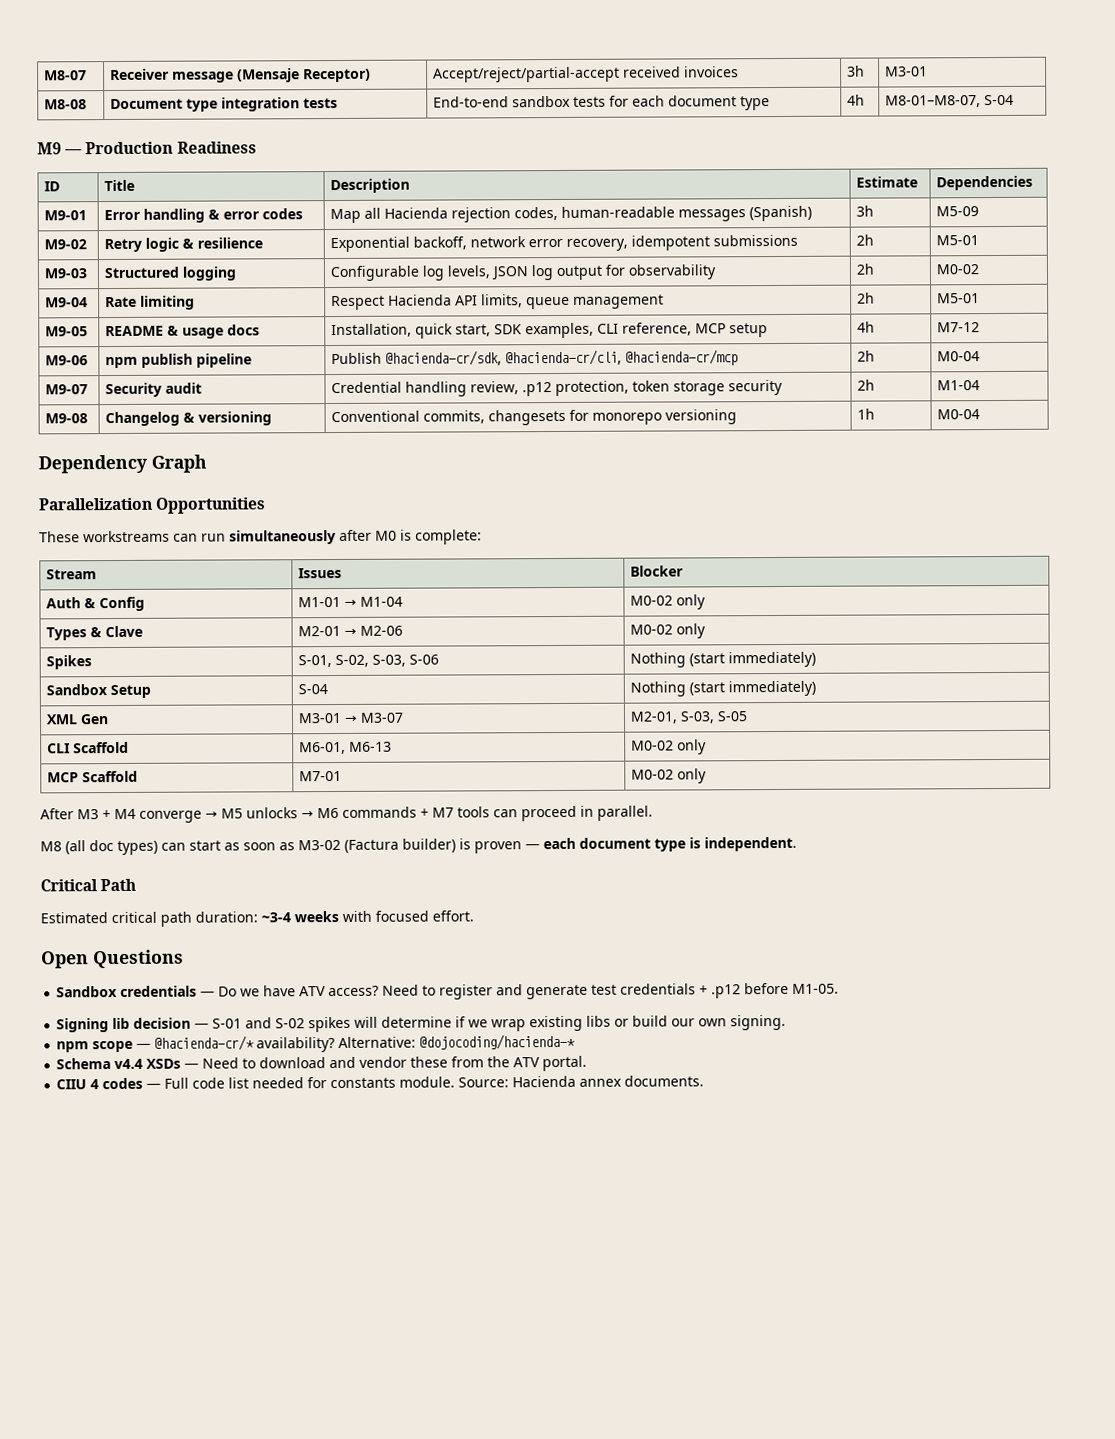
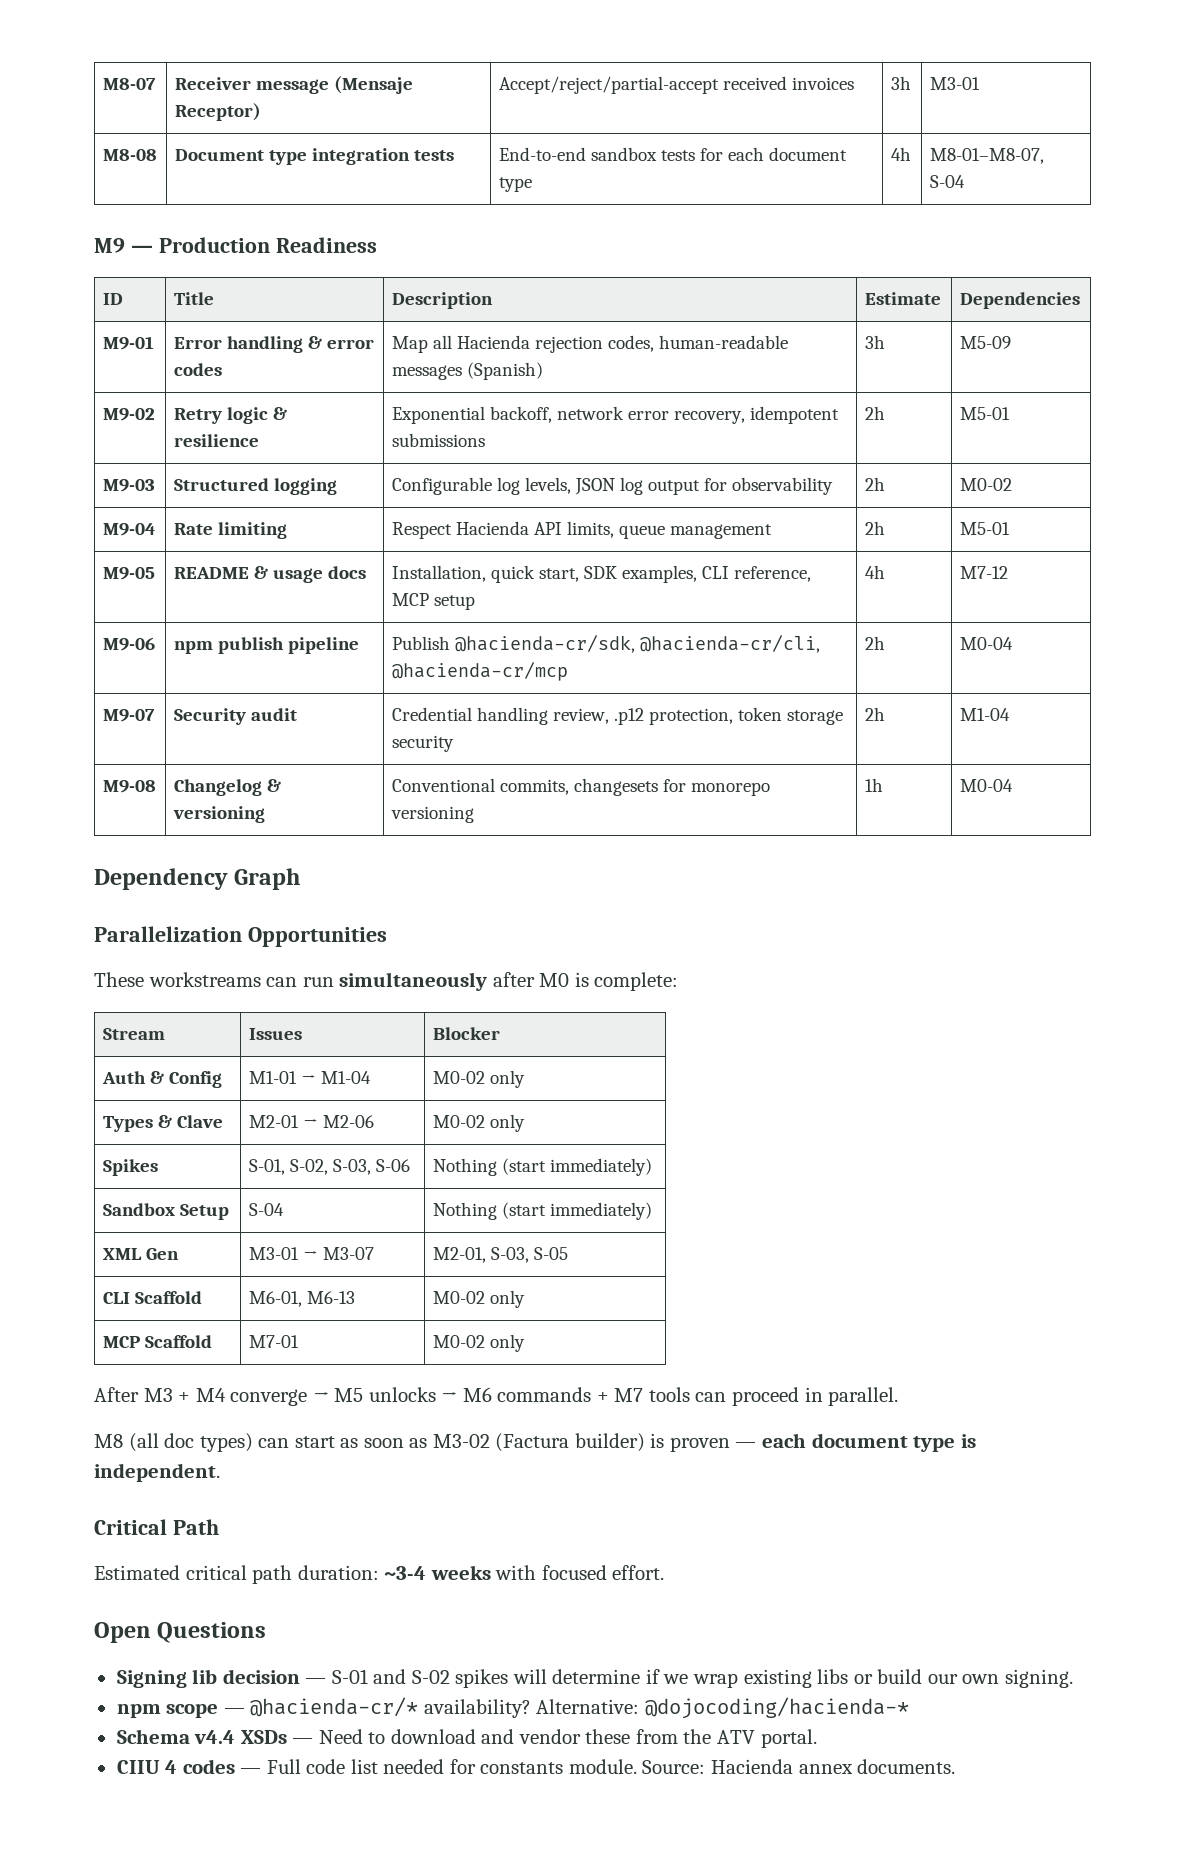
- Sandbox credentials — Do we have ATV access? Need to register and generate test credentials + .p12 before M1-05.

